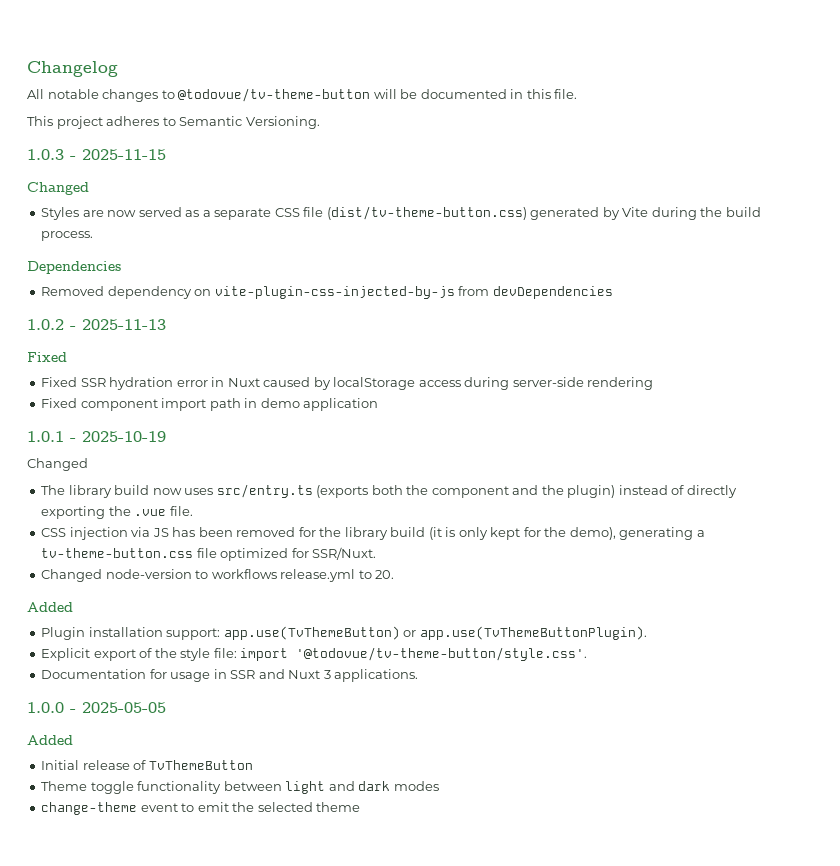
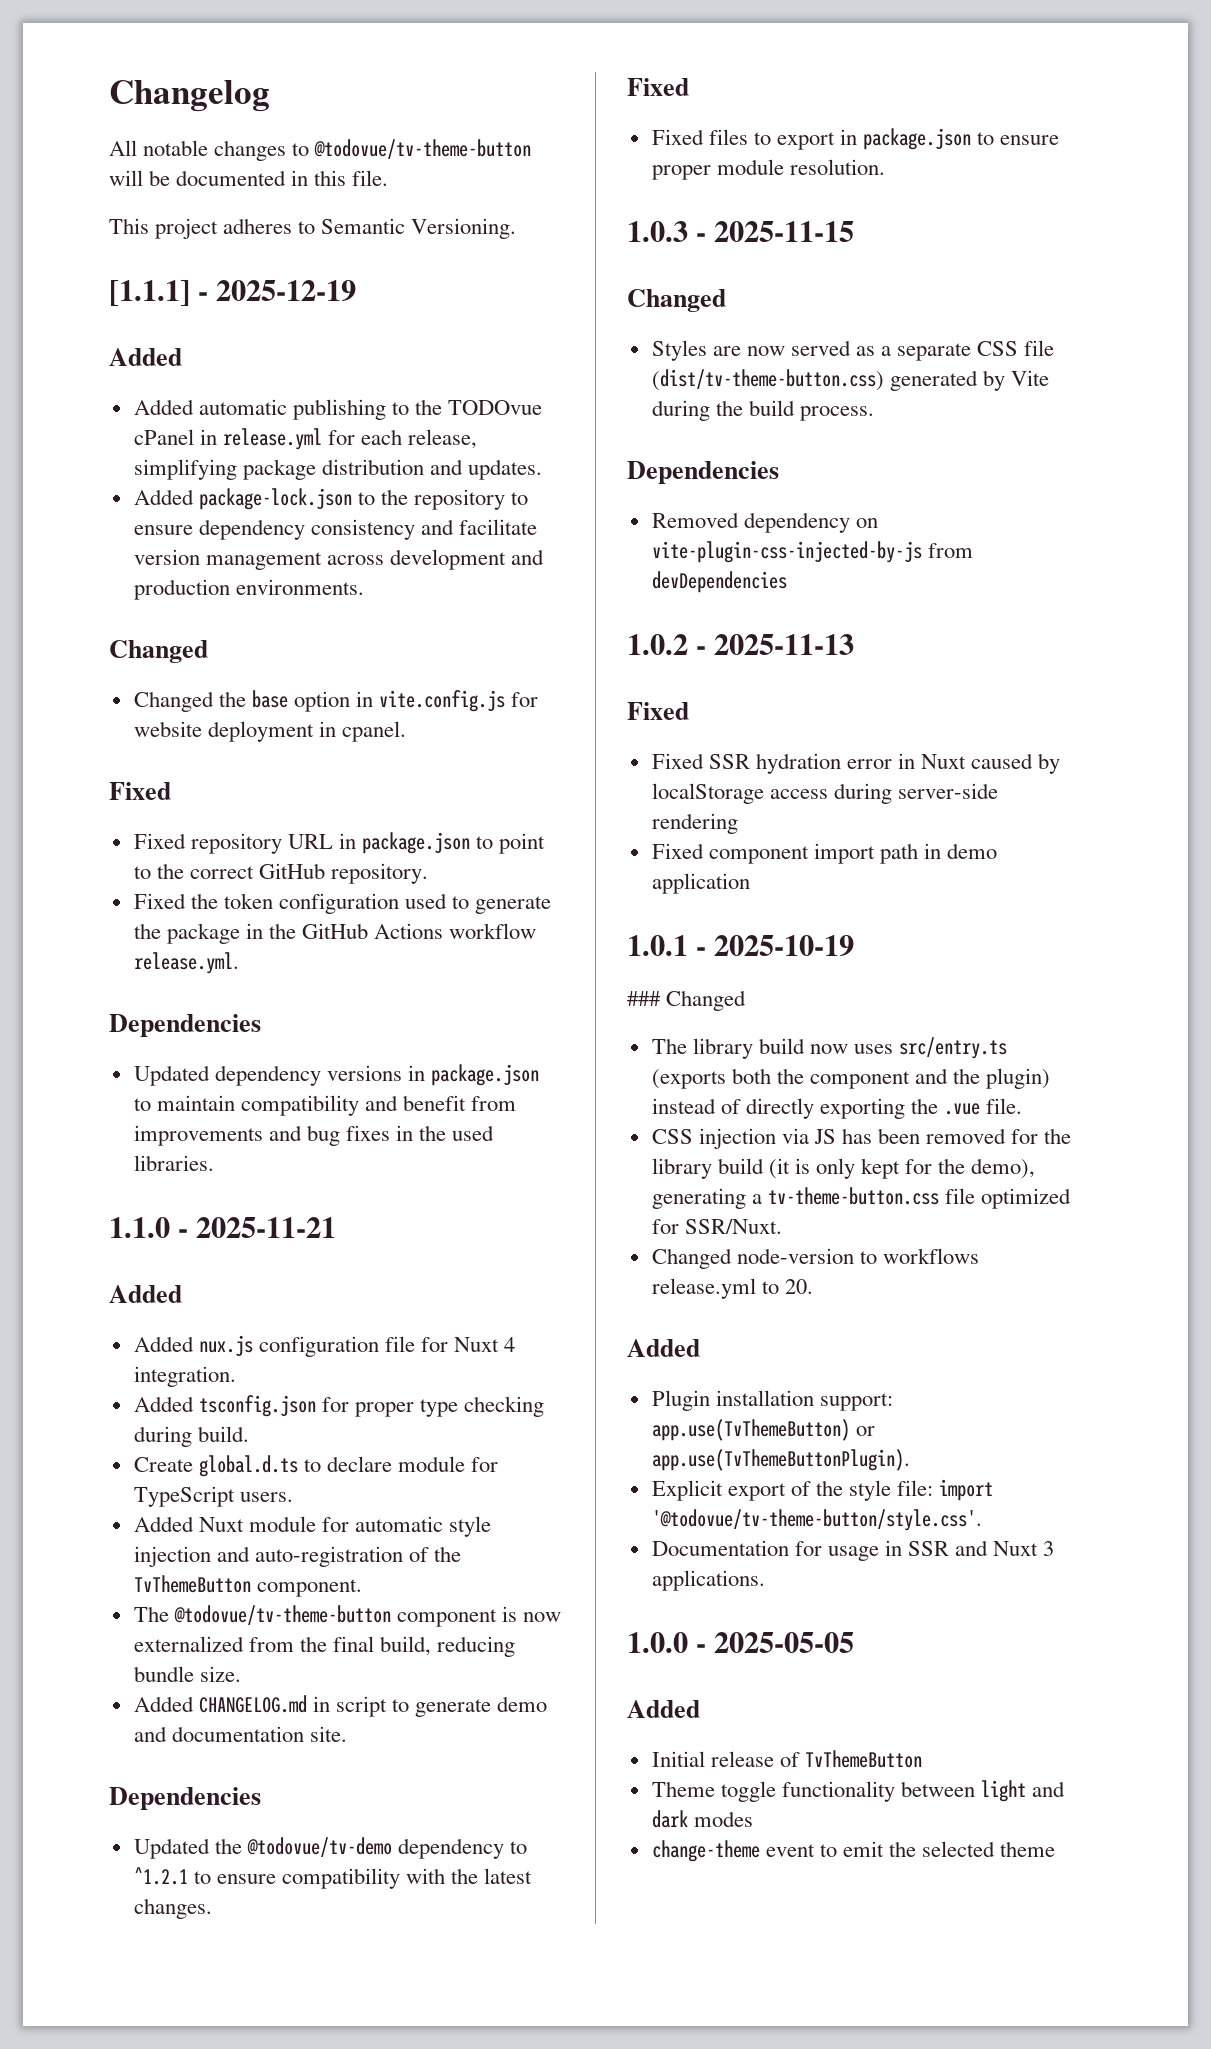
+ [1.1.1] - 2025-12-19
+ Added
+ Added automatic publishing to the TODOvue cPanel in release.yml for each release, simplifying package distribution and updates.
+ Added package-lock.json to the repository to ensure dependency consistency and facilitate version management across development and production environments.
+ Changed
+ Changed the base option in vite.config.js for website deployment in cpanel.
+ Fixed
+ Fixed repository URL in package.json to point to the correct GitHub repository.
+ Fixed the token configuration used to generate the package in the GitHub Actions workflow release.yml.
+ Dependencies
+ Updated dependency versions in package.json to maintain compatibility and benefit from improvements and bug fixes in the used libraries.
+ 1.1.0 - 2025-11-21
+ Added
+ Added nux.js configuration file for Nuxt 4 integration.
+ Added tsconfig.json for proper type checking during build.
+ Create global.d.ts to declare module for TypeScript users.
+ Added Nuxt module for automatic style injection and auto-registration of the TvThemeButton component.
+ The @todovue/tv-theme-button component is now externalized from the final build, reducing bundle size.
+ Added CHANGELOG.md in script to generate demo and documentation site.
+ Dependencies
+ Updated the @todovue/tv-demo dependency to ^1.2.1 to ensure compatibility with the latest changes.
+ Fixed
+ Fixed files to export in package.json to ensure proper module resolution.
  1.0.1 - 2025-10-19
- Changed
+ ### Changed

